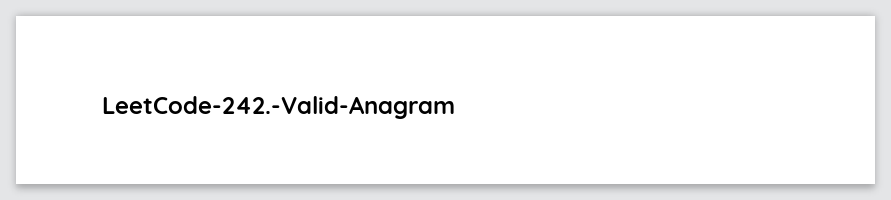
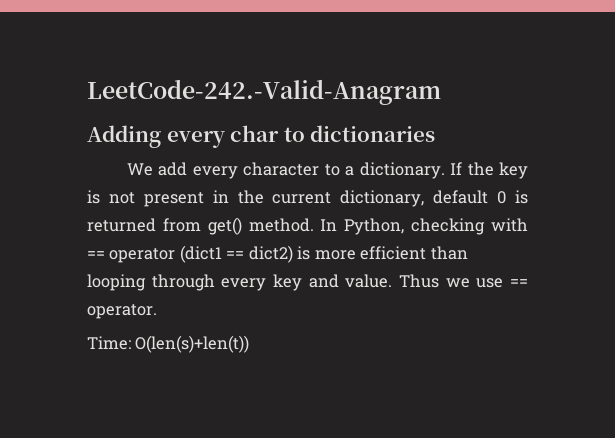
+ Adding every char to dictionaries
+ We add every character to a dictionary. If the key is not present in the current dictionary, default 0 is returned from get() method. In Python, checking with == operator (dict1 == dict2) is more efficient than looping through every key and value. Thus we use == operator.
+ Time: O(len(s)+len(t))

